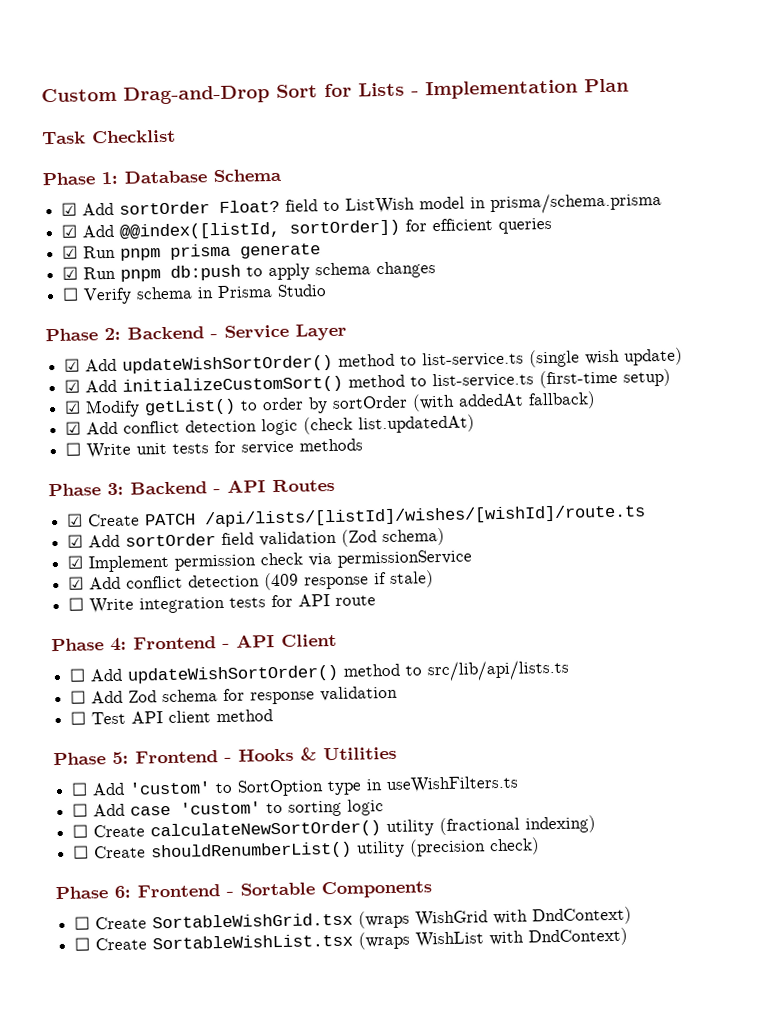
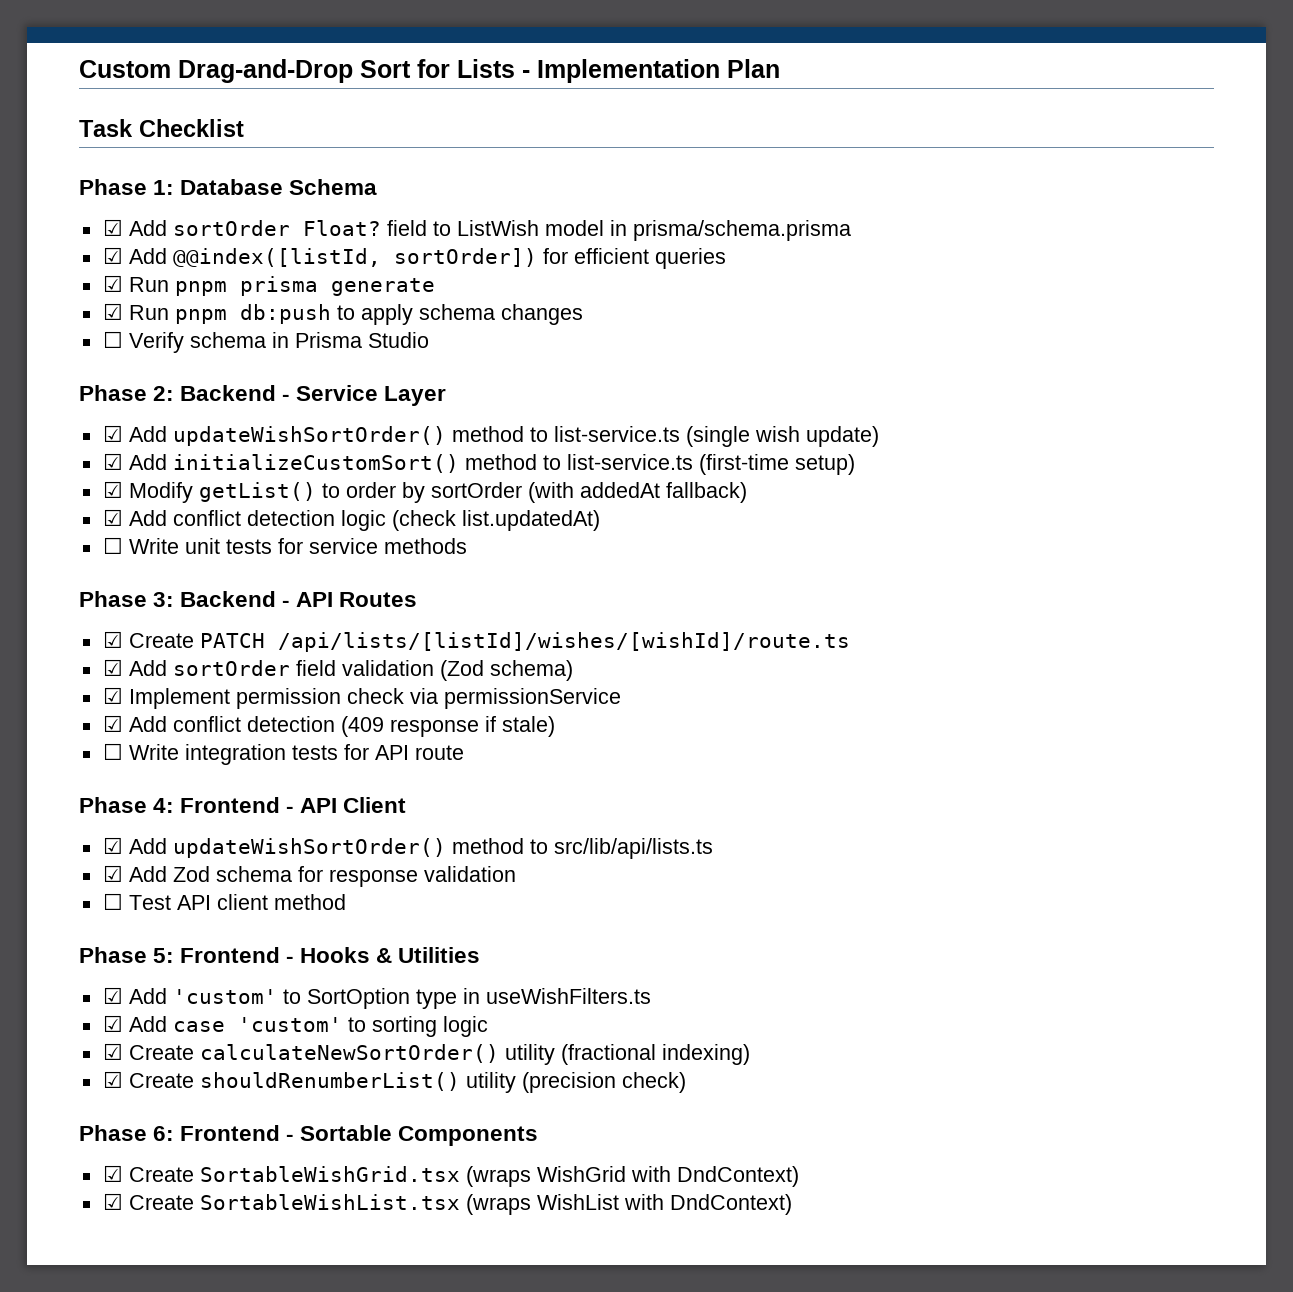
- ☐ Add updateWishSortOrder() method to src/lib/api/lists.ts
+ ☑ Add updateWishSortOrder() method to src/lib/api/lists.ts
- ☐ Add Zod schema for response validation
+ ☑ Add Zod schema for response validation
- ☐ Add 'custom' to SortOption type in useWishFilters.ts
+ ☑ Add 'custom' to SortOption type in useWishFilters.ts
- ☐ Add case 'custom' to sorting logic
+ ☑ Add case 'custom' to sorting logic
- ☐ Create calculateNewSortOrder() utility (fractional indexing)
+ ☑ Create calculateNewSortOrder() utility (fractional indexing)
- ☐ Create shouldRenumberList() utility (precision check)
+ ☑ Create shouldRenumberList() utility (precision check)
- ☐ Create SortableWishGrid.tsx (wraps WishGrid with DndContext)
+ ☑ Create SortableWishGrid.tsx (wraps WishGrid with DndContext)
- ☐ Create SortableWishList.tsx (wraps WishList with DndContext)
+ ☑ Create SortableWishList.tsx (wraps WishList with DndContext)

